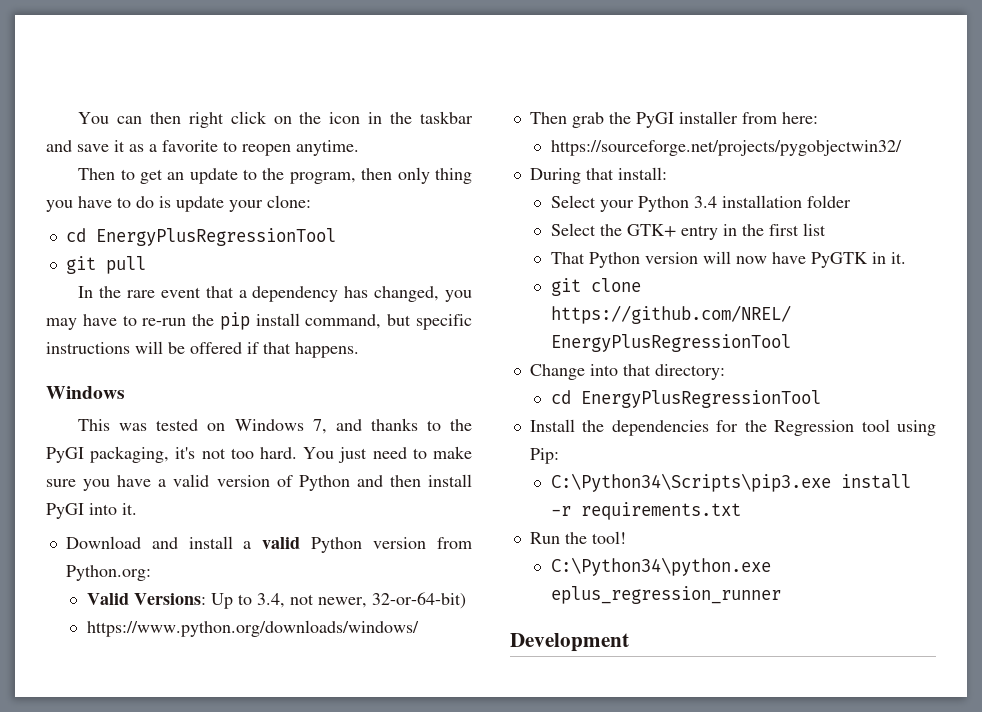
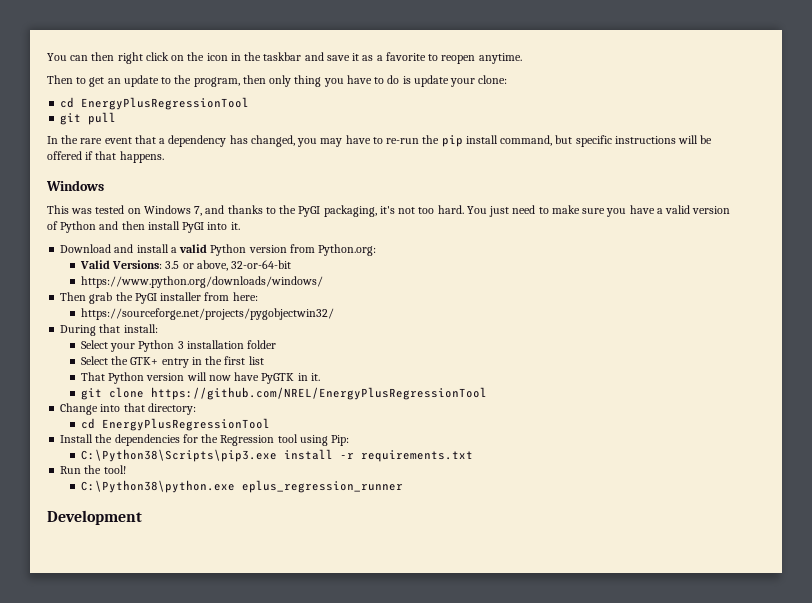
- Valid Versions: Up to 3.4, not newer, 32-or-64-bit)
+ Valid Versions: 3.5 or above, 32-or-64-bit
- Select your Python 3.4 installation folder
+ Select your Python 3 installation folder
- C:\Python34\Scripts\pip3.exe install -r requirements.txt
+ C:\Python38\Scripts\pip3.exe install -r requirements.txt
- C:\Python34\python.exe eplus_regression_runner
+ C:\Python38\python.exe eplus_regression_runner

